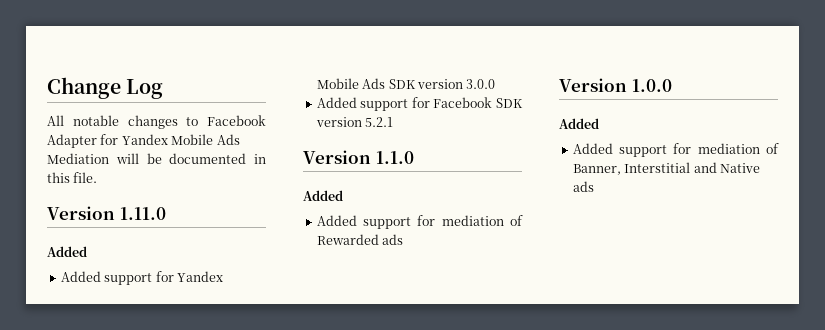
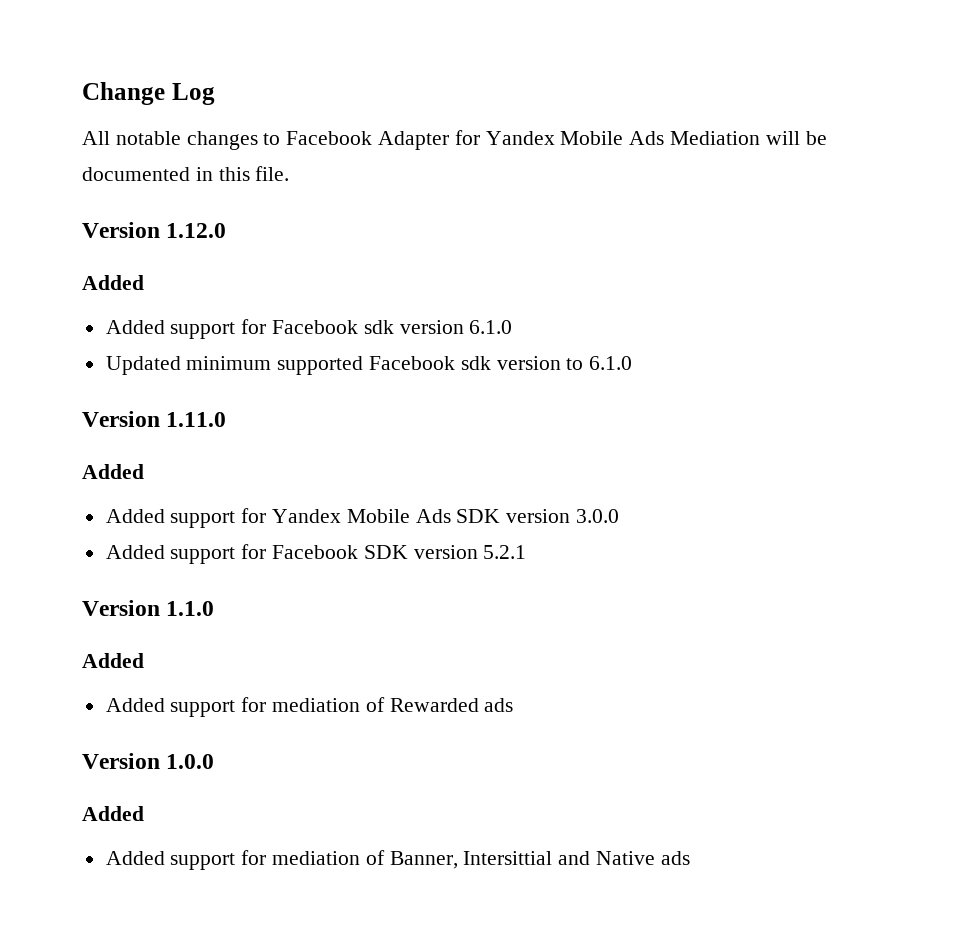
+ Version 1.12.0
+ Added
+ Added support for Facebook sdk version 6.1.0
+ Updated minimum supported Facebook sdk version to 6.1.0
- Added support for mediation of Banner, Interstitial and Native ads
+ Added support for mediation of Banner, Intersittial and Native ads

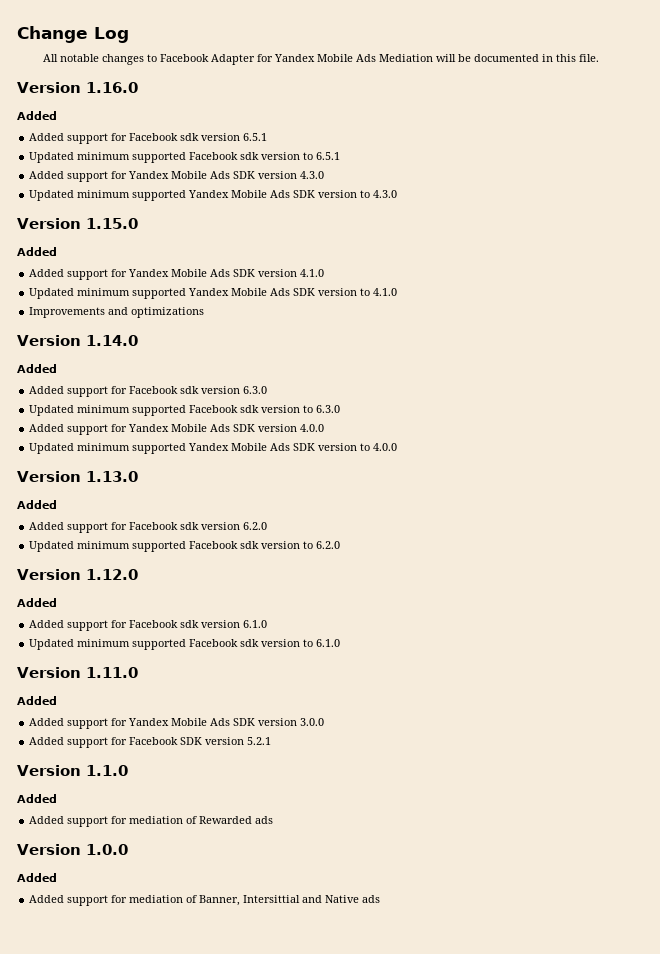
+ Version 1.16.0
+ Added
+ Added support for Facebook sdk version 6.5.1
+ Updated minimum supported Facebook sdk version to 6.5.1
+ Added support for Yandex Mobile Ads SDK version 4.3.0
+ Updated minimum supported Yandex Mobile Ads SDK version to 4.3.0
+ Version 1.15.0
+ Added
+ Added support for Yandex Mobile Ads SDK version 4.1.0
+ Updated minimum supported Yandex Mobile Ads SDK version to 4.1.0
+ Improvements and optimizations
+ Version 1.14.0
+ Added
+ Added support for Facebook sdk version 6.3.0
+ Updated minimum supported Facebook sdk version to 6.3.0
+ Added support for Yandex Mobile Ads SDK version 4.0.0
+ Updated minimum supported Yandex Mobile Ads SDK version to 4.0.0
+ Version 1.13.0
+ Added
+ Added support for Facebook sdk version 6.2.0
+ Updated minimum supported Facebook sdk version to 6.2.0

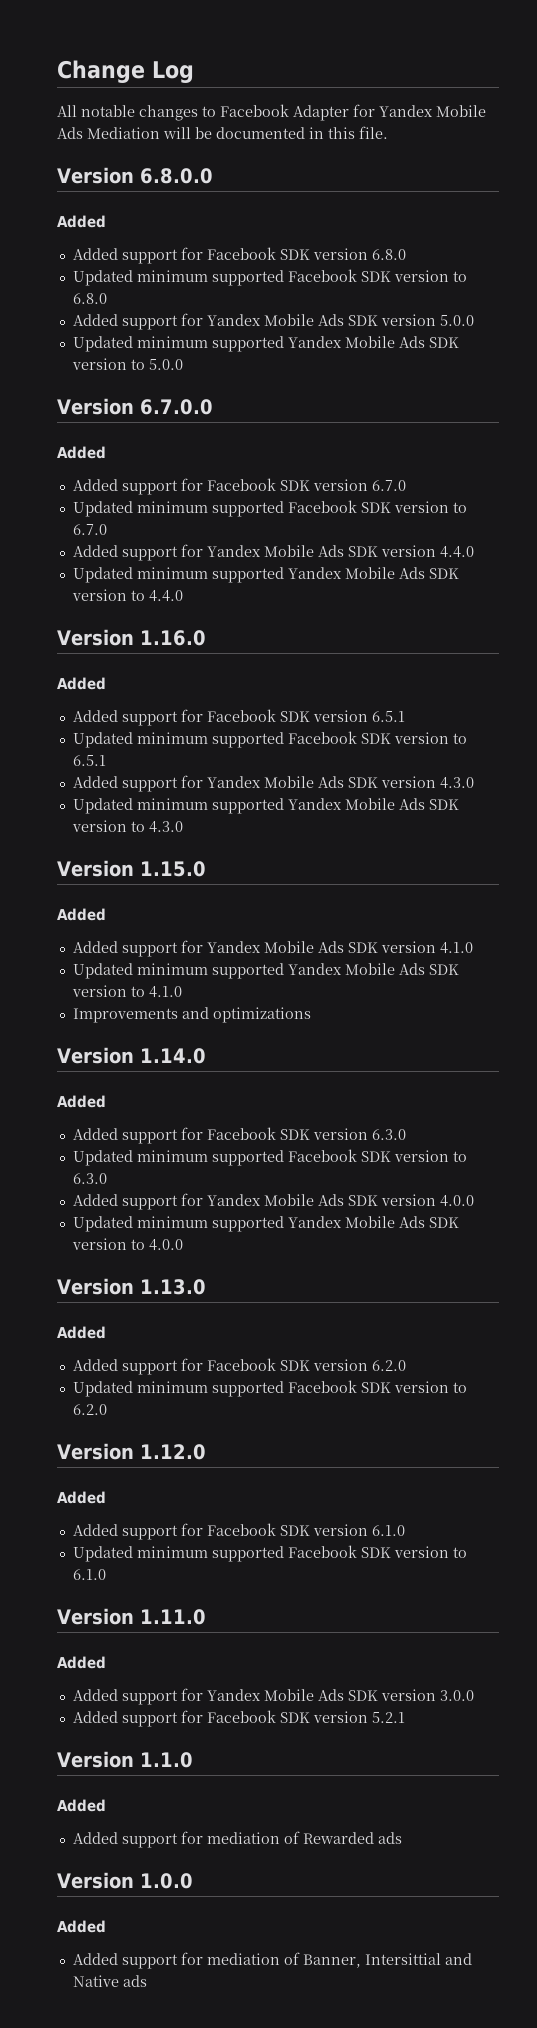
+ Version 6.8.0.0
+ Added
+ Added support for Facebook SDK version 6.8.0
+ Updated minimum supported Facebook SDK version to 6.8.0
+ Added support for Yandex Mobile Ads SDK version 5.0.0
+ Updated minimum supported Yandex Mobile Ads SDK version to 5.0.0
+ Version 6.7.0.0
+ Added
+ Added support for Facebook SDK version 6.7.0
+ Updated minimum supported Facebook SDK version to 6.7.0
+ Added support for Yandex Mobile Ads SDK version 4.4.0
+ Updated minimum supported Yandex Mobile Ads SDK version to 4.4.0
- Added support for Facebook sdk version 6.5.1
+ Added support for Facebook SDK version 6.5.1
- Updated minimum supported Facebook sdk version to 6.5.1
+ Updated minimum supported Facebook SDK version to 6.5.1
- Added support for Facebook sdk version 6.3.0
+ Added support for Facebook SDK version 6.3.0
- Updated minimum supported Facebook sdk version to 6.3.0
+ Updated minimum supported Facebook SDK version to 6.3.0
- Added support for Facebook sdk version 6.2.0
+ Added support for Facebook SDK version 6.2.0
- Updated minimum supported Facebook sdk version to 6.2.0
+ Updated minimum supported Facebook SDK version to 6.2.0
- Added support for Facebook sdk version 6.1.0
+ Added support for Facebook SDK version 6.1.0
- Updated minimum supported Facebook sdk version to 6.1.0
+ Updated minimum supported Facebook SDK version to 6.1.0

